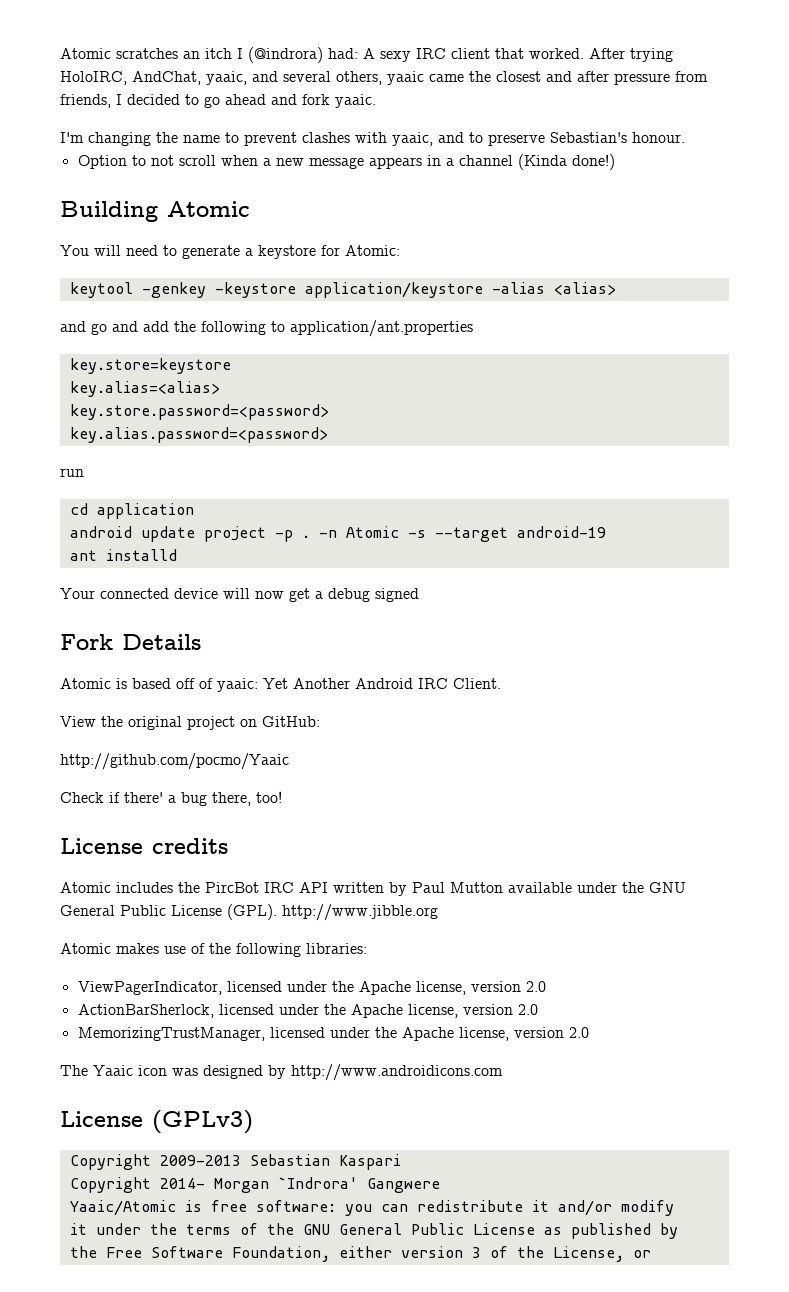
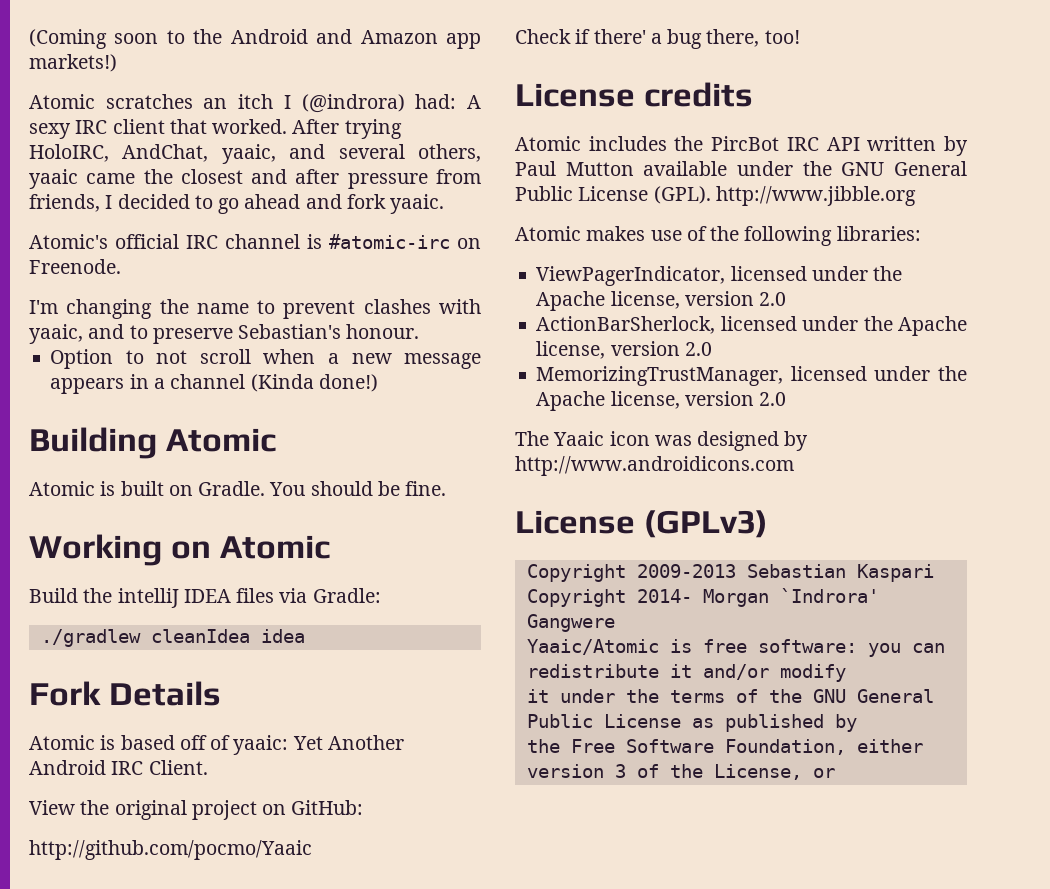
+ (Coming soon to the Android and Amazon app markets!)
+ Atomic's official IRC channel is #atomic-irc on Freenode.
- You will need to generate a keystore for Atomic:
- keytool -genkey -keystore application/keystore -alias <alias>
- and go and add the following to application/ant.properties
- key.store=keystore
- key.alias=<alias>
- key.store.password=<password>
- key.alias.password=<password>
- run
- cd application
- android update project -p . -n Atomic -s --target android-19
- ant installd
- Your connected device will now get a debug signed
+ Atomic is built on Gradle. You should be fine.
+ Working on Atomic
+ Build the intelliJ IDEA files via Gradle:
+ ./gradlew cleanIdea idea

